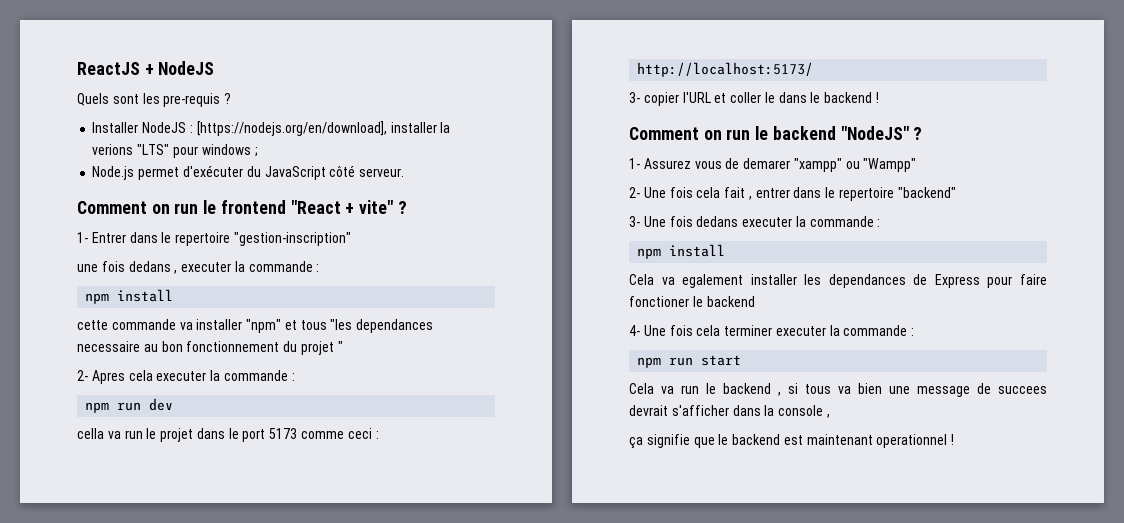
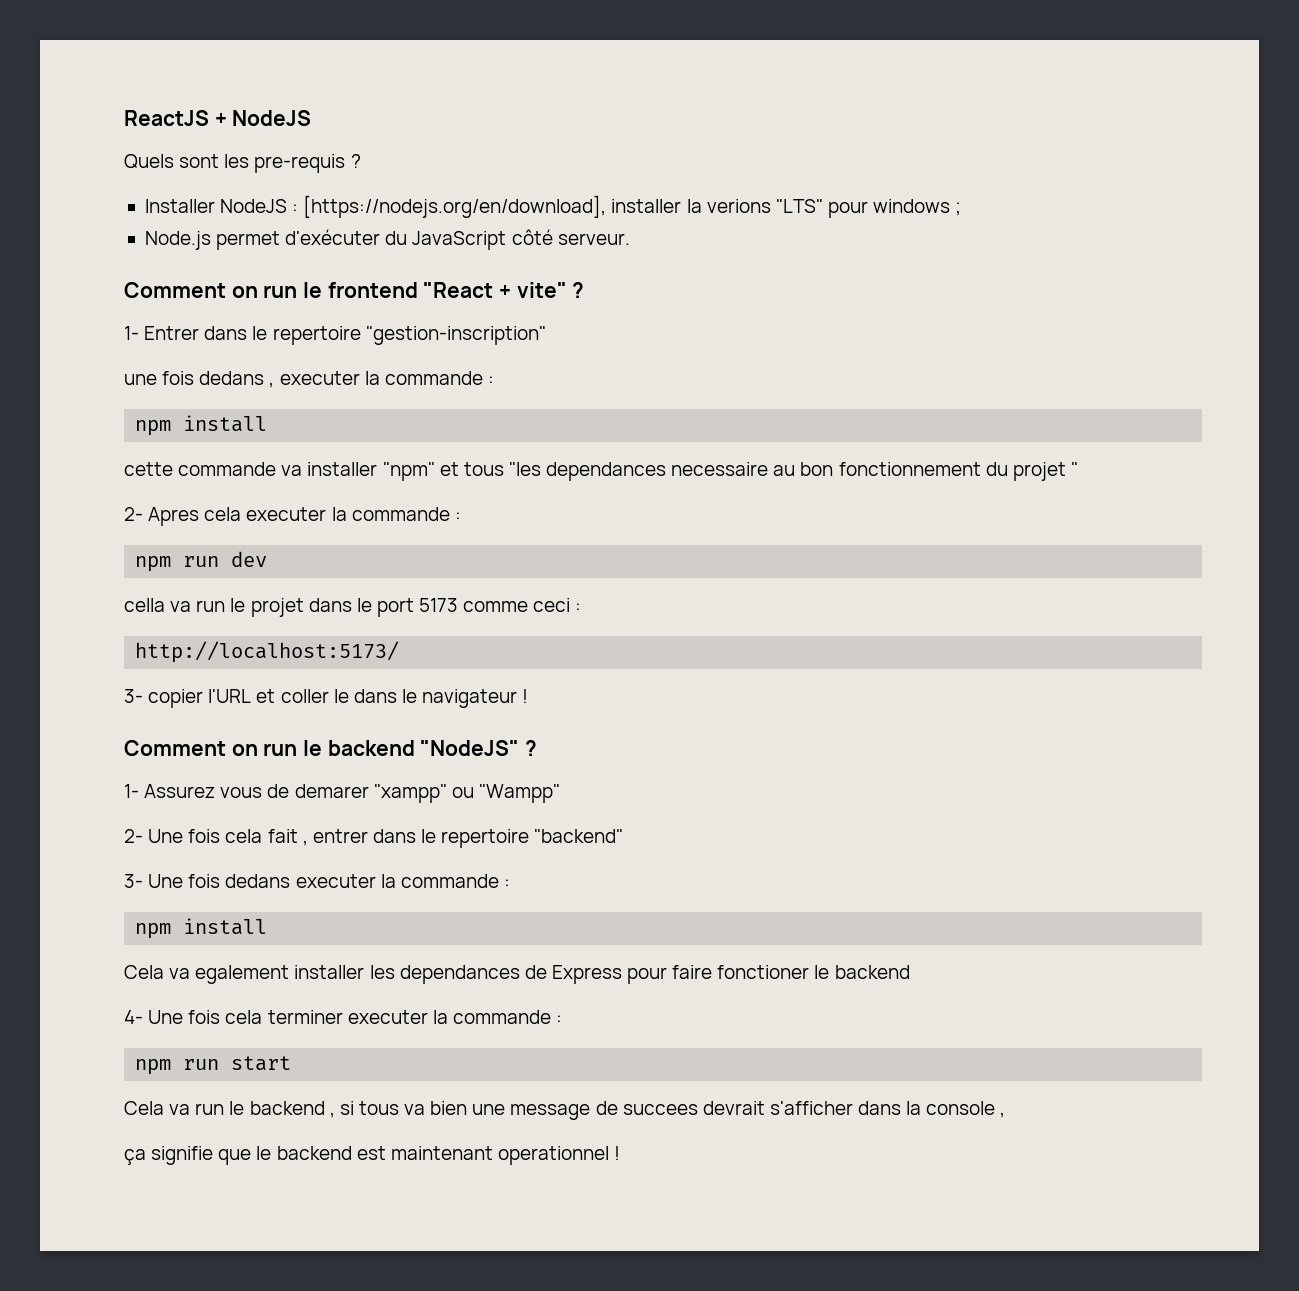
- 3- copier l'URL et coller le dans le backend !
+ 3- copier l'URL et coller le dans le navigateur !

